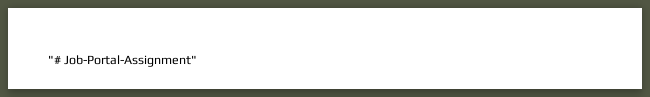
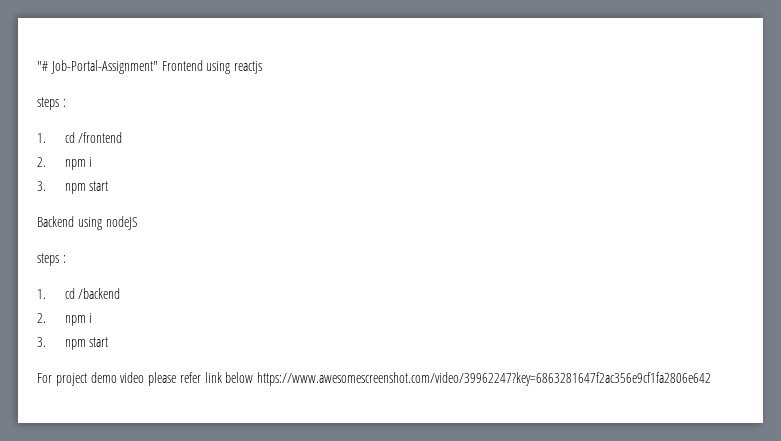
- "# Job-Portal-Assignment"
+ "# Job-Portal-Assignment" Frontend using reactjs
+ steps :
+ 1. cd /frontend
+ 2. npm i
+ 3. npm start
+ Backend using nodeJS
+ steps :
+ 1. cd /backend
+ 2. npm i
+ 3. npm start
+ For project demo video please refer link below https://www.awesomescreenshot.com/video/39962247?key=6863281647f2ac356e9cf1fa2806e642

